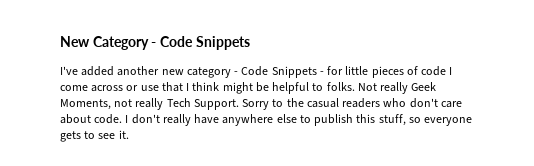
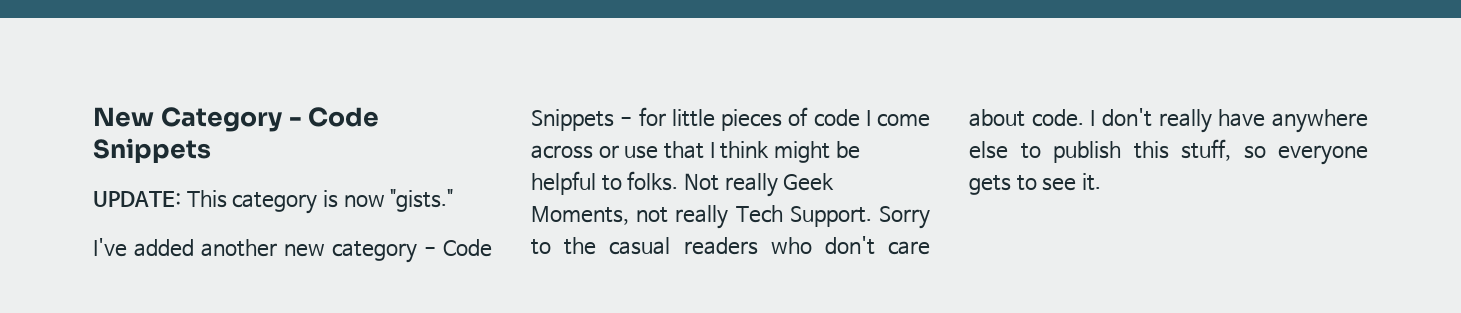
+ UPDATE: This category is now "gists."

